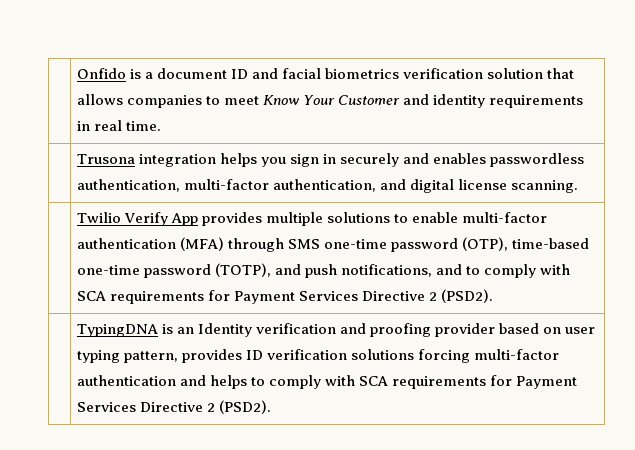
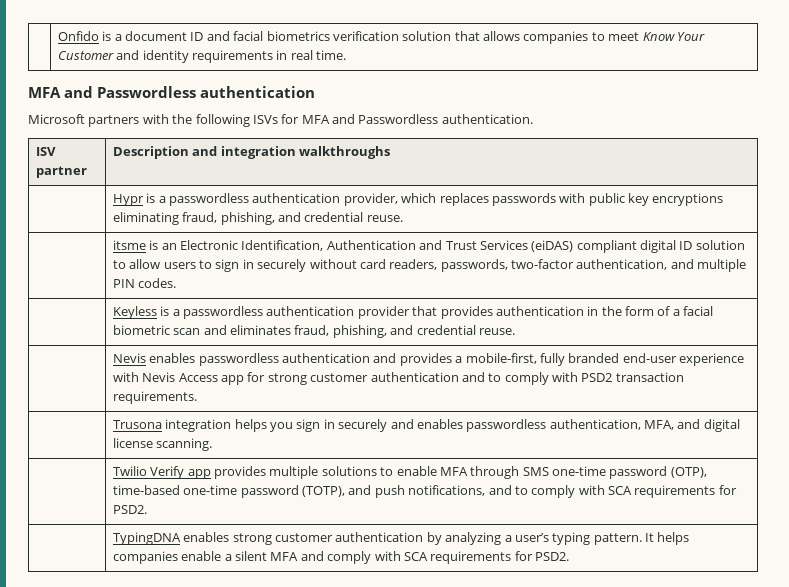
+ MFA and Passwordless authentication
+ Microsoft partners with the following ISVs for MFA and Passwordless authentication.
+ ISV partner | Description and integration walkthroughs
+ | Hypr is a passwordless authentication provider, which replaces passwords with public key encryptions eliminating fraud, phishing, and credential reuse.
+ | itsme is an Electronic Identification, Authentication and Trust Services (eiDAS) compliant digital ID solution to allow users to sign in securely without card readers, passwords, two-factor authentication, and multiple PIN codes.
+ | Keyless is a passwordless authentication provider that provides authentication in the form of a facial biometric scan and eliminates fraud, phishing, and credential reuse.
+ | Nevis enables passwordless authentication and provides a mobile-first, fully branded end-user experience with Nevis Access app for strong customer authentication and to comply with PSD2 transaction requirements.
- | Trusona integration helps you sign in securely and enables passwordless authentication, multi-factor authentication, and digital license scanning.
+ | Trusona integration helps you sign in securely and enables passwordless authentication, MFA, and digital license scanning.
- | Twilio Verify App provides multiple solutions to enable multi-factor authentication (MFA) through SMS one-time password (OTP), time-based one-time password (TOTP), and push notifications, and to comply with SCA requirements for Payment Services Directive 2 (PSD2).
- | TypingDNA is an Identity verification and proofing provider based on user typing pattern, provides ID verification solutions forcing multi-factor authentication and helps to comply with SCA requirements for Payment Services Directive 2 (PSD2).
+ | Twilio Verify app provides multiple solutions to enable MFA through SMS one-time password (OTP), time-based one-time password (TOTP), and push notifications, and to comply with SCA requirements for PSD2.
+ | TypingDNA enables strong customer authentication by analyzing a user’s typing pattern. It helps companies enable a silent MFA and comply with SCA requirements for PSD2.

